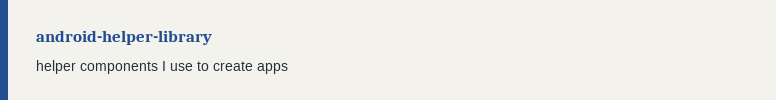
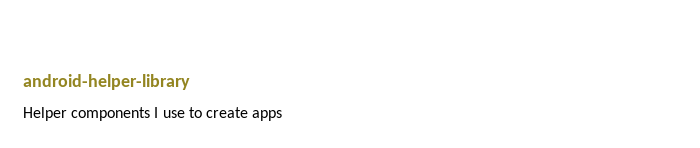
- helper components I use to create apps
+ Helper components I use to create apps

